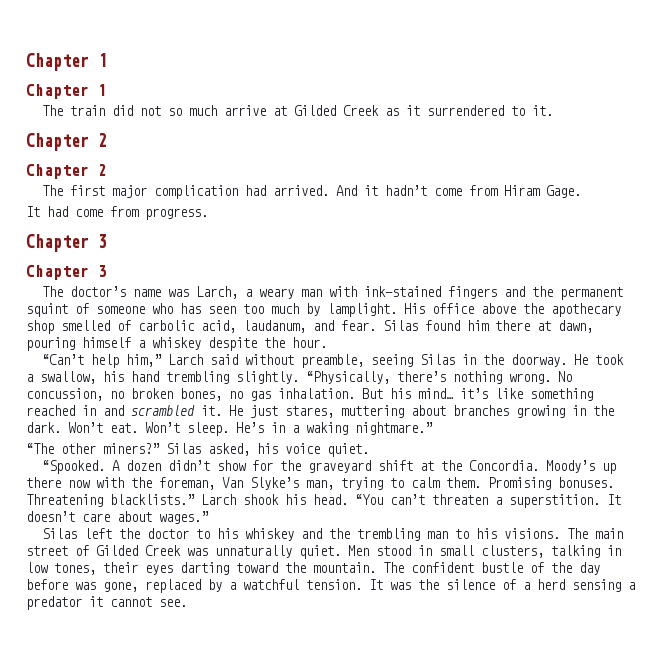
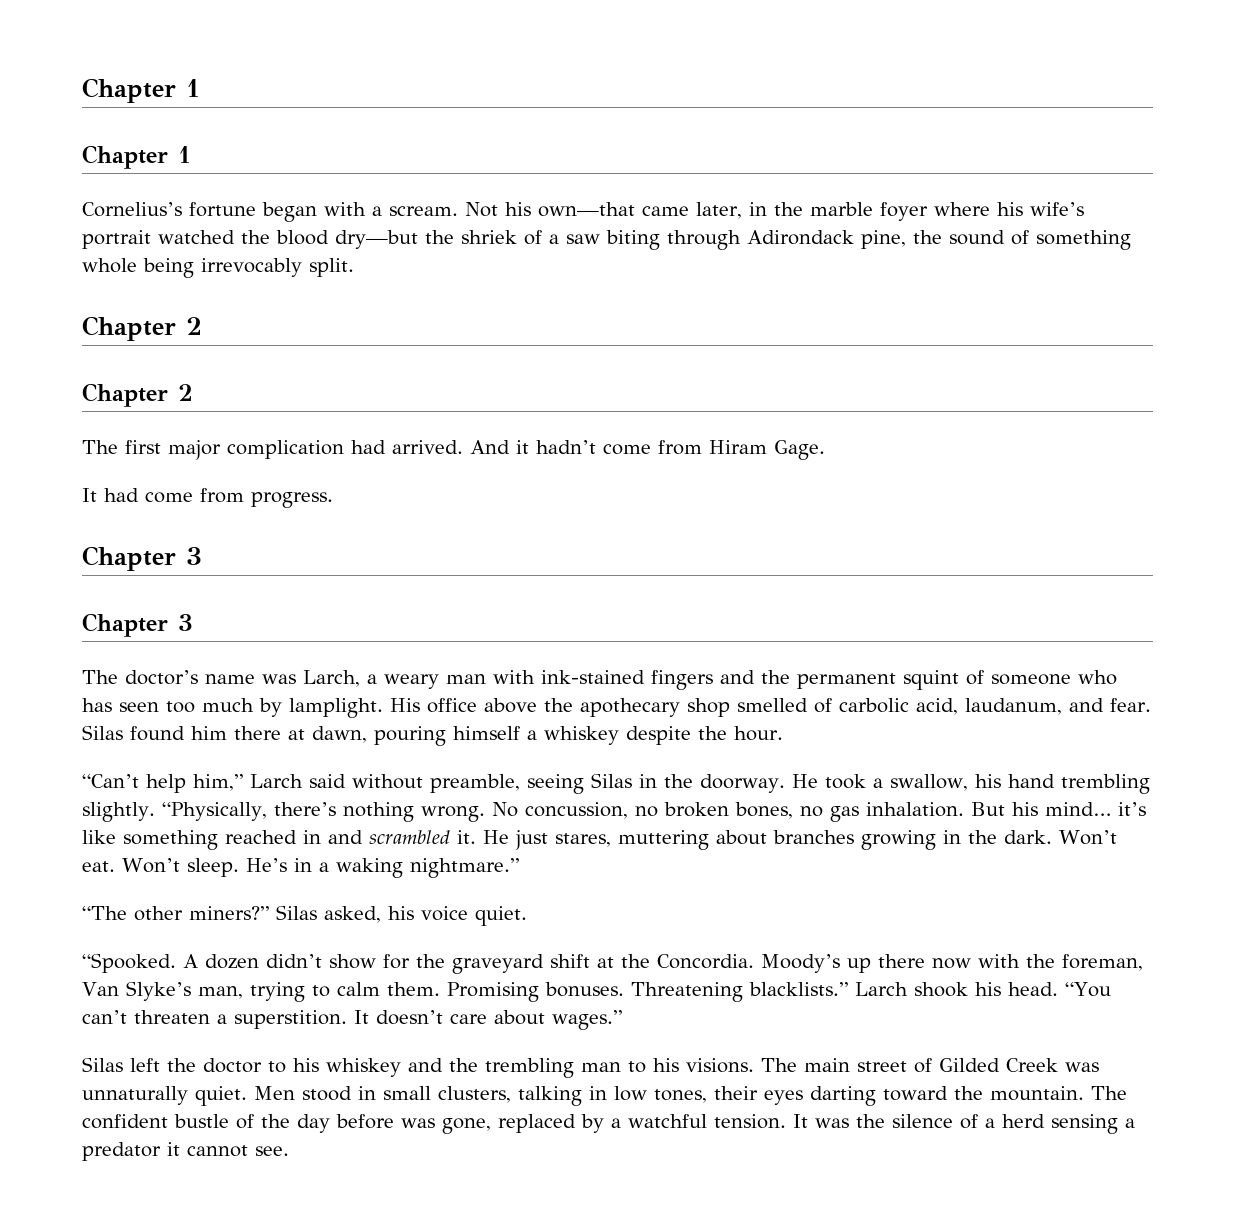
- The train did not so much arrive at Gilded Creek as it surrendered to it.
+ Cornelius’s fortune began with a scream. Not his own—that came later, in the marble foyer where his wife’s portrait watched the blood dry—but the shriek of a saw biting through Adirondack pine, the sound of something whole being irrevocably split.

